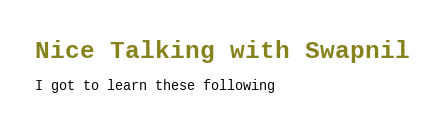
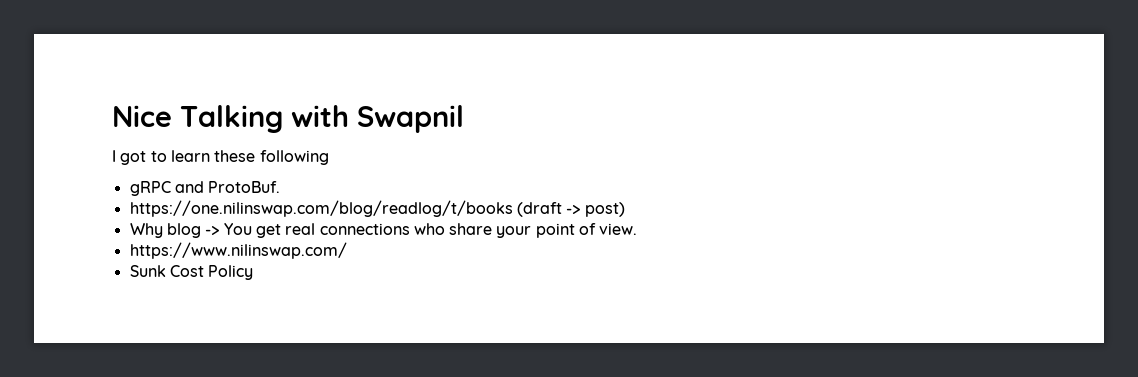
+ gRPC and ProtoBuf.
+ https://one.nilinswap.com/blog/readlog/t/books (draft -> post)
+ Why blog -> You get real connections who share your point of view.
+ https://www.nilinswap.com/
+ Sunk Cost Policy

